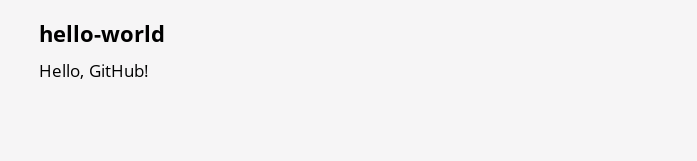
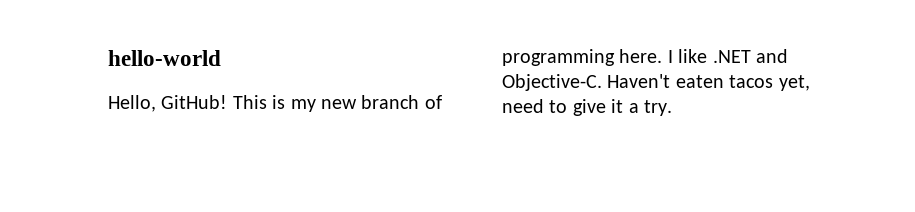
+ This is my new branch of programming here. I like .NET and Objective-C. Haven't eaten tacos yet, need to give it a try.

